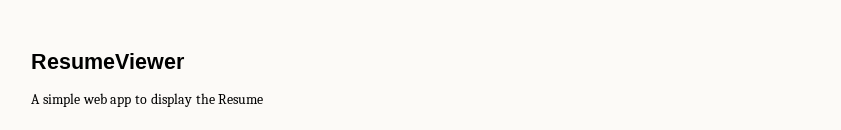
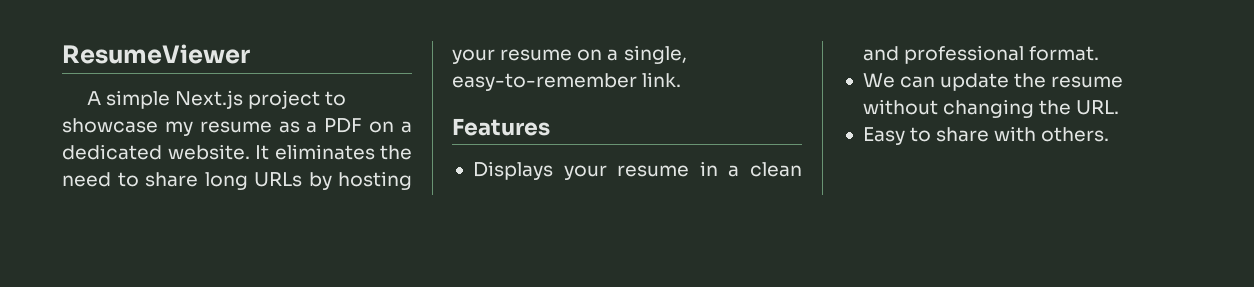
- A simple web app to display the Resume
+ A simple Next.js project to showcase my resume as a PDF on a dedicated website. It eliminates the need to share long URLs by hosting your resume on a single, easy-to-remember link.
+ Features
+ Displays your resume in a clean and professional format.
+ We can update the resume without changing the URL.
+ Easy to share with others.

